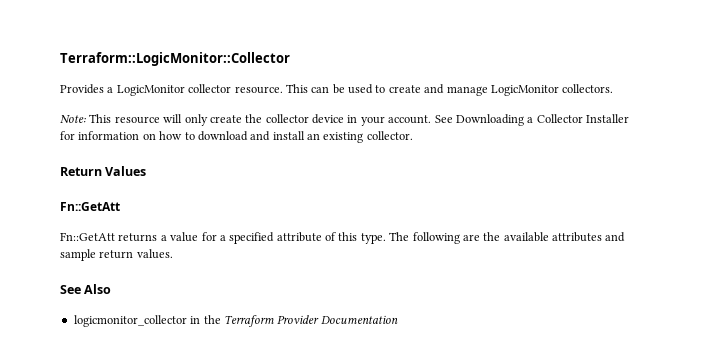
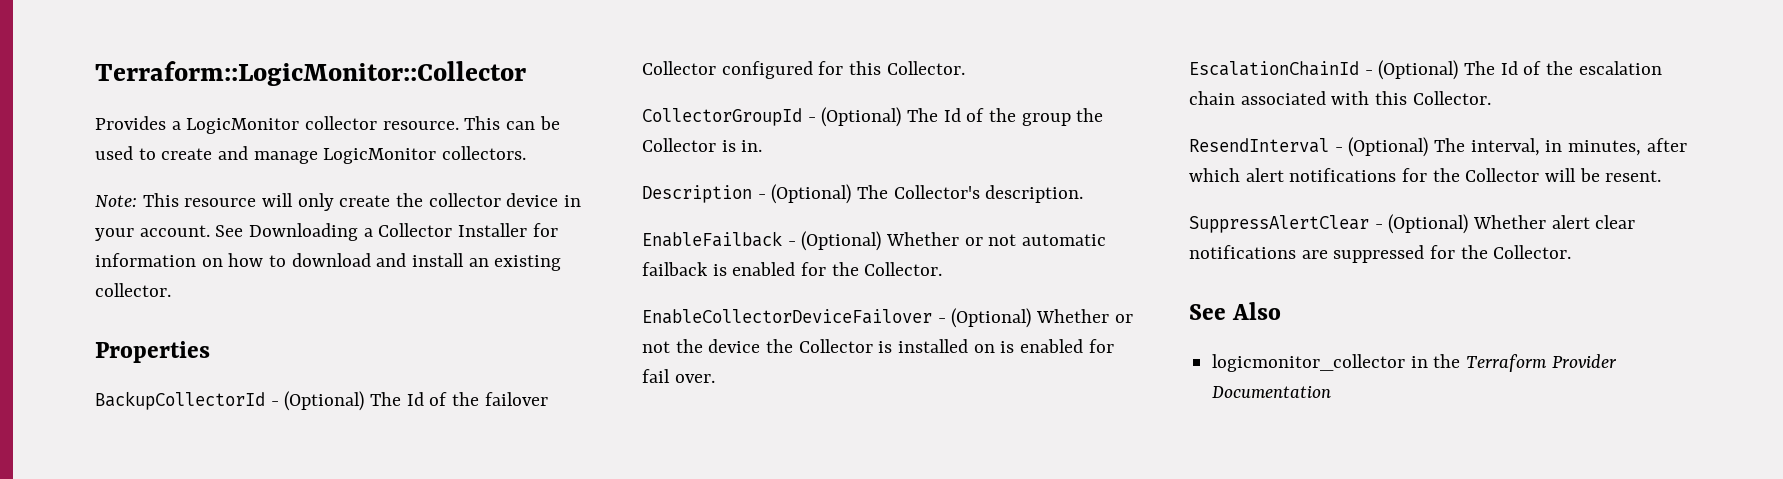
- Return Values
- Fn::GetAtt
- Fn::GetAtt returns a value for a specified attribute of this type. The following are the available attributes and sample return values.
+ Properties
+ BackupCollectorId - (Optional) The Id of the failover Collector configured for this Collector.
+ CollectorGroupId - (Optional) The Id of the group the Collector is in.
+ Description - (Optional) The Collector's description.
+ EnableFailback - (Optional) Whether or not automatic failback is enabled for the Collector.
+ EnableCollectorDeviceFailover - (Optional) Whether or not the device the Collector is installed on is enabled for fail over.
+ EscalationChainId - (Optional) The Id of the escalation chain associated with this Collector.
+ ResendInterval - (Optional) The interval, in minutes, after which alert notifications for the Collector will be resent.
+ SuppressAlertClear - (Optional) Whether alert clear notifications are suppressed for the Collector.

